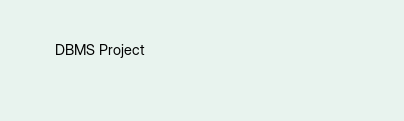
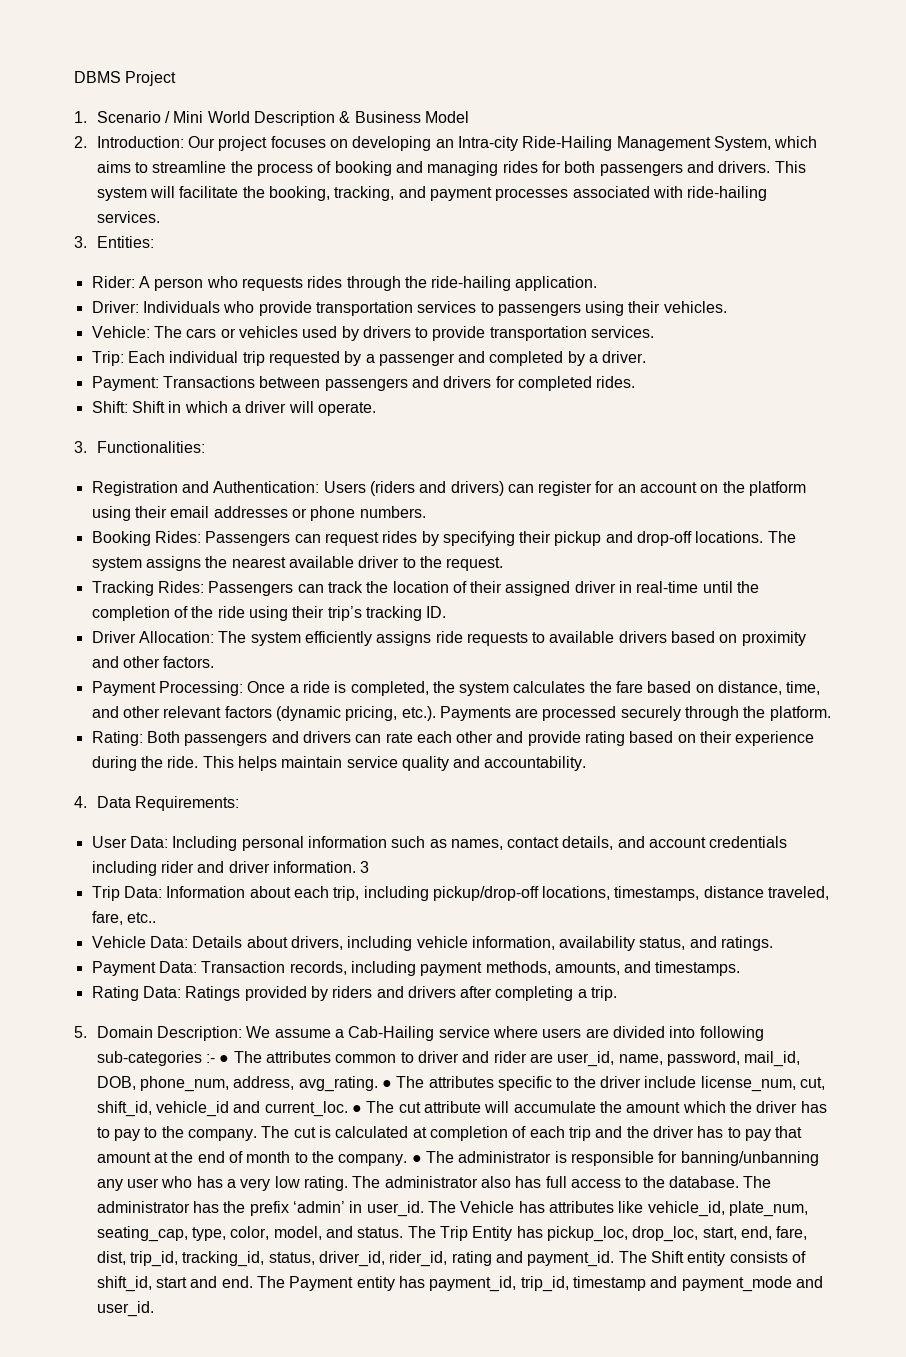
+ 1. Scenario / Mini World Description & Business Model
+ 2. Introduction: Our project focuses on developing an Intra-city Ride-Hailing Management System, which aims to streamline the process of booking and managing rides for both passengers and drivers. This system will facilitate the booking, tracking, and payment processes associated with ride-hailing services.
+ 3. Entities:
+ Rider: A person who requests rides through the ride-hailing application.
+ Driver: Individuals who provide transportation services to passengers using their vehicles.
+ Vehicle: The cars or vehicles used by drivers to provide transportation services.
+ Trip: Each individual trip requested by a passenger and completed by a driver.
+ Payment: Transactions between passengers and drivers for completed rides.
+ Shift: Shift in which a driver will operate.
+ 3. Functionalities:
+ Registration and Authentication: Users (riders and drivers) can register for an account on the platform using their email addresses or phone numbers.
+ Booking Rides: Passengers can request rides by specifying their pickup and drop-off locations. The system assigns the nearest available driver to the request.
+ Tracking Rides: Passengers can track the location of their assigned driver in real-time until the completion of the ride using their trip’s tracking ID.
+ Driver Allocation: The system efficiently assigns ride requests to available drivers based on proximity and other factors.
+ Payment Processing: Once a ride is completed, the system calculates the fare based on distance, time, and other relevant factors (dynamic pricing, etc.). Payments are processed securely through the platform.
+ Rating: Both passengers and drivers can rate each other and provide rating based on their experience during the ride. This helps maintain service quality and accountability.
+ 4. Data Requirements:
+ User Data: Including personal information such as names, contact details, and account credentials including rider and driver information. 3
+ Trip Data: Information about each trip, including pickup/drop-off locations, timestamps, distance traveled, fare, etc..
+ Vehicle Data: Details about drivers, including vehicle information, availability status, and ratings.
+ Payment Data: Transaction records, including payment methods, amounts, and timestamps.
+ Rating Data: Ratings provided by riders and drivers after completing a trip.
+ 5. Domain Description: We assume a Cab-Hailing service where users are divided into following sub-categories :- ● The attributes common to driver and rider are user_id, name, password, mail_id, DOB, phone_num, address, avg_rating. ● The attributes specific to the driver include license_num, cut, shift_id, vehicle_id and current_loc. ● The cut attribute will accumulate the amount which the driver has to pay to the company. The cut is calculated at completion of each trip and the driver has to pay that amount at the end of month to the company. ● The administrator is responsible for banning/unbanning any user who has a very low rating. The administrator also has full access to the database. The administrator has the prefix ‘admin’ in user_id. The Vehicle has attributes like vehicle_id, plate_num, seating_cap, type, color, model, and status. The Trip Entity has pickup_loc, drop_loc, start, end, fare, dist, trip_id, tracking_id, status, driver_id, rider_id, rating and payment_id. The Shift entity consists of shift_id, start and end. The Payment entity has payment_id, trip_id, timestamp and payment_mode and user_id.

